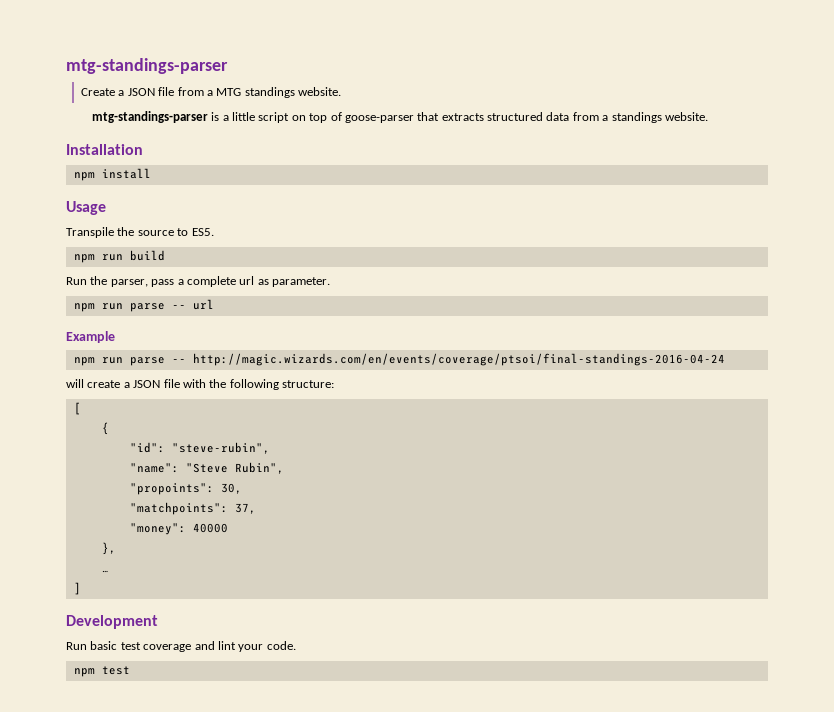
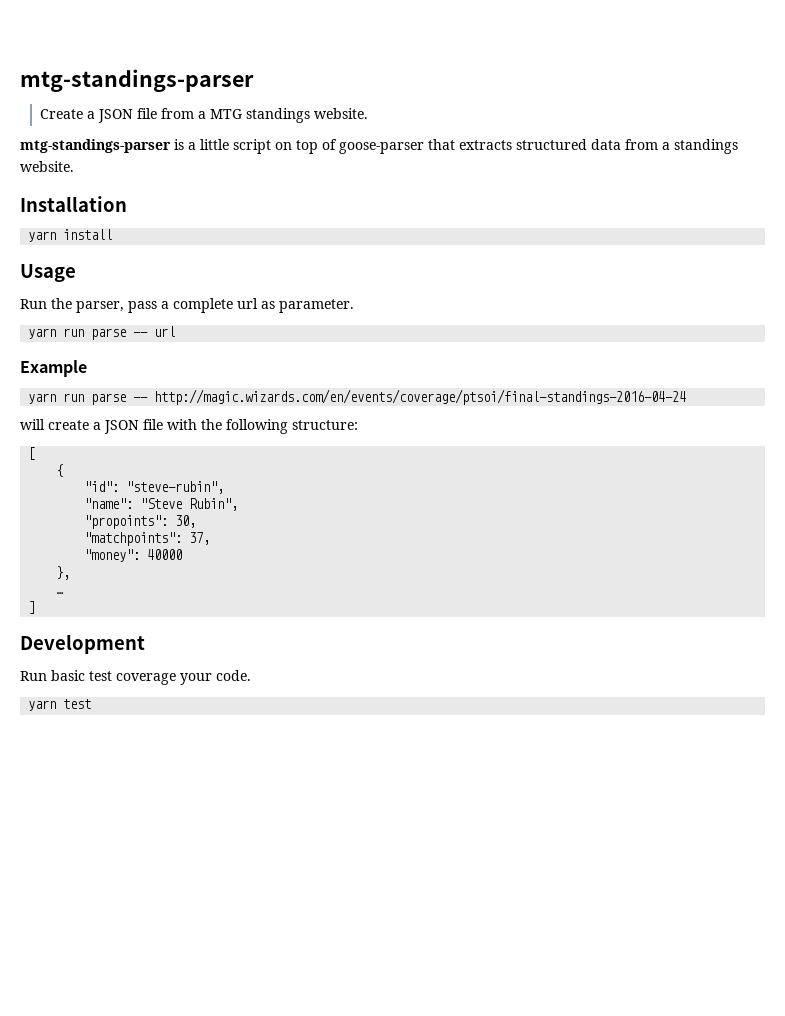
- npm install
+ yarn install
- Transpile the source to ES5.
- npm run build
- npm run parse -- url
+ yarn run parse -- url
- npm run parse -- http://magic.wizards.com/en/events/coverage/ptsoi/final-standings-2016-04-24
+ yarn run parse -- http://magic.wizards.com/en/events/coverage/ptsoi/final-standings-2016-04-24
- Run basic test coverage and lint your code.
+ Run basic test coverage your code.
- npm test
+ yarn test

